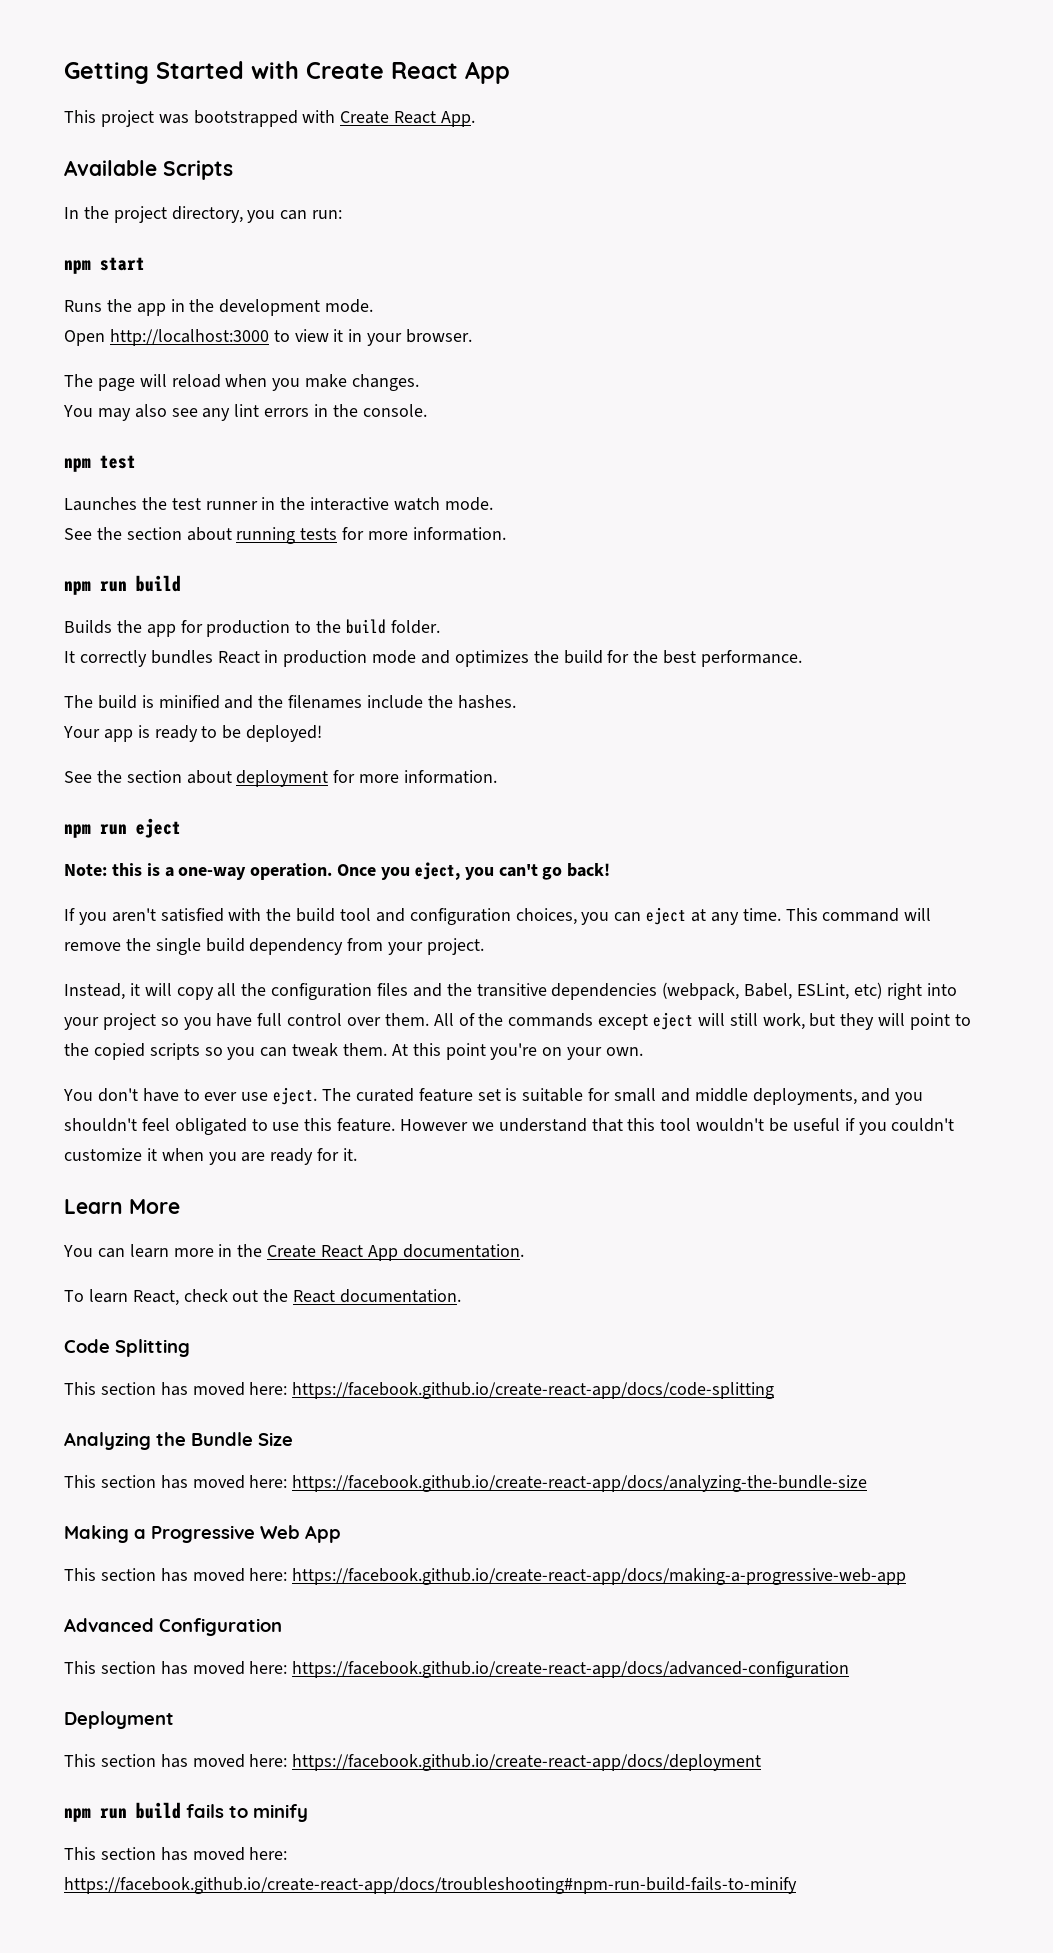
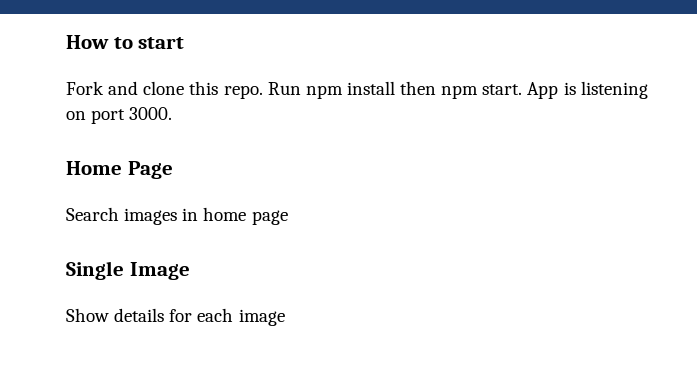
- Getting Started with Create React App
- This project was bootstrapped with Create React App.
- Available Scripts
- In the project directory, you can run:
- npm start
- Runs the app in the development mode.
- Open http://localhost:3000 to view it in your browser.
- The page will reload when you make changes.
- You may also see any lint errors in the console.
- npm test
- Launches the test runner in the interactive watch mode.
- See the section about running tests for more information.
- npm run build
- Builds the app for production to the build folder.
- It correctly bundles React in production mode and optimizes the build for the best performance.
- The build is minified and the filenames include the hashes.
- Your app is ready to be deployed!
- See the section about deployment for more information.
- npm run eject
- Note: this is a one-way operation. Once you eject, you can't go back!
- If you aren't satisfied with the build tool and configuration choices, you can eject at any time. This command will remove the single build dependency from your project.
- Instead, it will copy all the configuration files and the transitive dependencies (webpack, Babel, ESLint, etc) right into your project so you have full control over them. All of the commands except eject will still work, but they will point to the copied scripts so you can tweak them. At this point you're on your own.
- You don't have to ever use eject. The curated feature set is suitable for small and middle deployments, and you shouldn't feel obligated to use this feature. However we understand that this tool wouldn't be useful if you couldn't customize it when you are ready for it.
- Learn More
- You can learn more in the Create React App documentation.
- To learn React, check out the React documentation.
- Code Splitting
- This section has moved here: https://facebook.github.io/create-react-app/docs/code-splitting
- Analyzing the Bundle Size
- This section has moved here: https://facebook.github.io/create-react-app/docs/analyzing-the-bundle-size
- Making a Progressive Web App
- This section has moved here: https://facebook.github.io/create-react-app/docs/making-a-progressive-web-app
- Advanced Configuration
- This section has moved here: https://facebook.github.io/create-react-app/docs/advanced-configuration
- Deployment
- This section has moved here: https://facebook.github.io/create-react-app/docs/deployment
- npm run build fails to minify
- This section has moved here: https://facebook.github.io/create-react-app/docs/troubleshooting#npm-run-build-fails-to-minify
+ How to start
+ Fork and clone this repo. Run npm install then npm start. App is listening on port 3000.
+ Home Page
+ Search images in home page
+ Single Image
+ Show details for each image

